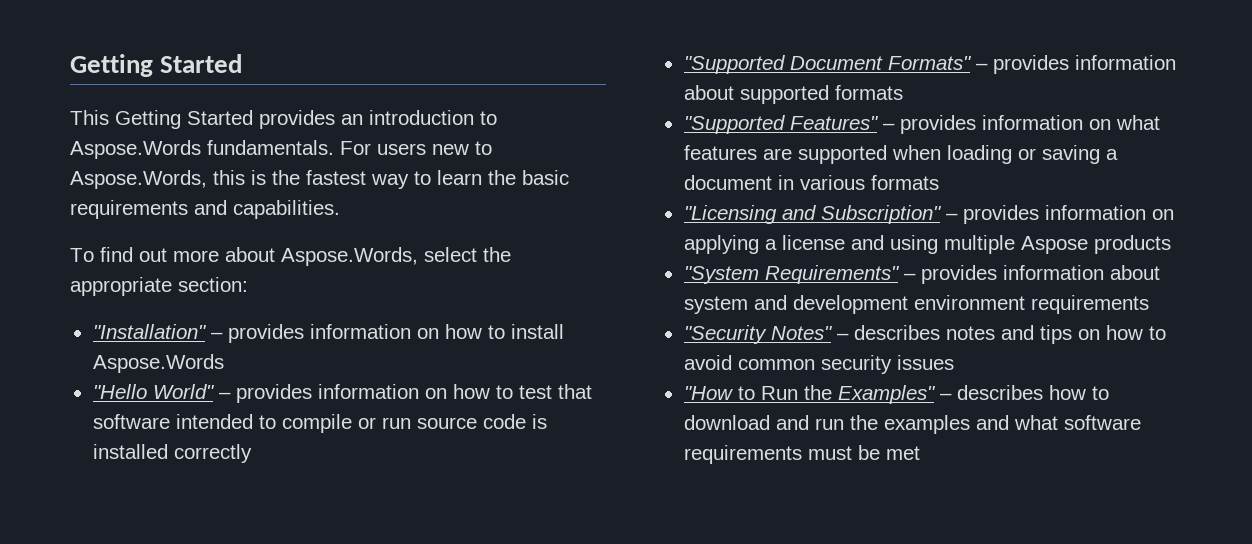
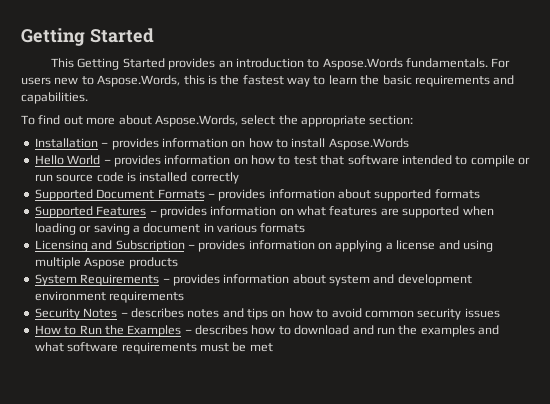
- "Installation" – provides information on how to install Aspose.Words
+ Installation – provides information on how to install Aspose.Words
- "Hello World" – provides information on how to test that software intended to compile or run source code is installed correctly
+ Hello World – provides information on how to test that software intended to compile or run source code is installed correctly
- "Supported Document Formats" – provides information about supported formats
+ Supported Document Formats – provides information about supported formats
- "Supported Features" – provides information on what features are supported when loading or saving a document in various formats
+ Supported Features – provides information on what features are supported when loading or saving a document in various formats
- "Licensing and Subscription" – provides information on applying a license and using multiple Aspose products
+ Licensing and Subscription – provides information on applying a license and using multiple Aspose products
- "System Requirements" – provides information about system and development environment requirements
+ System Requirements – provides information about system and development environment requirements
- "Security Notes" – describes notes and tips on how to avoid common security issues
+ Security Notes – describes notes and tips on how to avoid common security issues
- "How to Run the Examples" – describes how to download and run the examples and what software requirements must be met
+ How to Run the Examples – describes how to download and run the examples and what software requirements must be met

